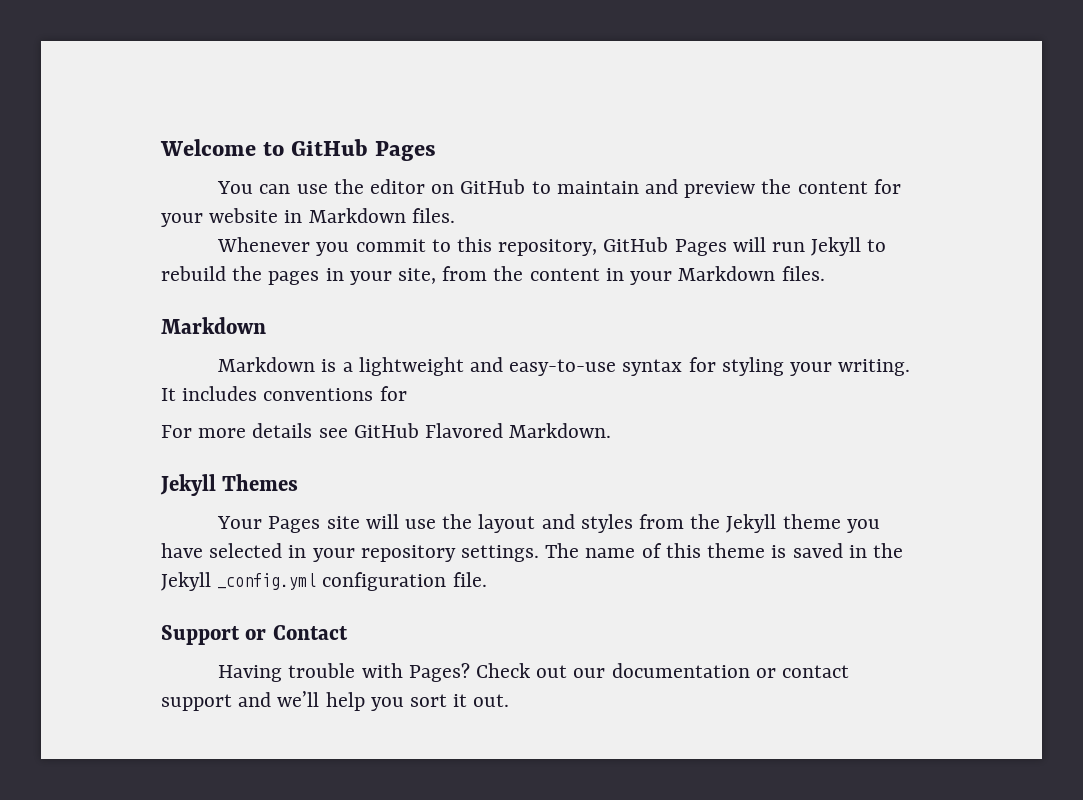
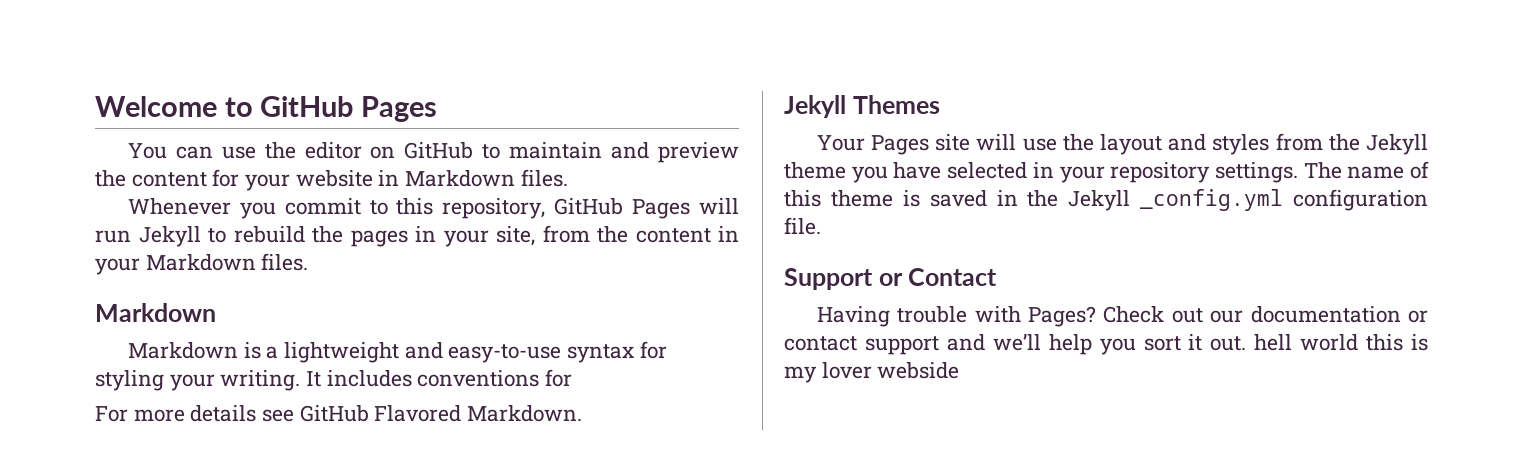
- Check out our documentation or contact support and we’ll help you sort it out.
+ Check out our documentation or contact support and we’ll help you sort it out. hell world this is my lover webside

